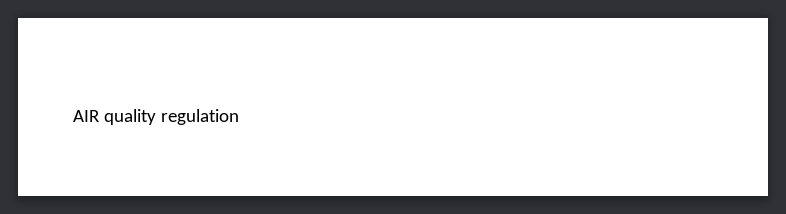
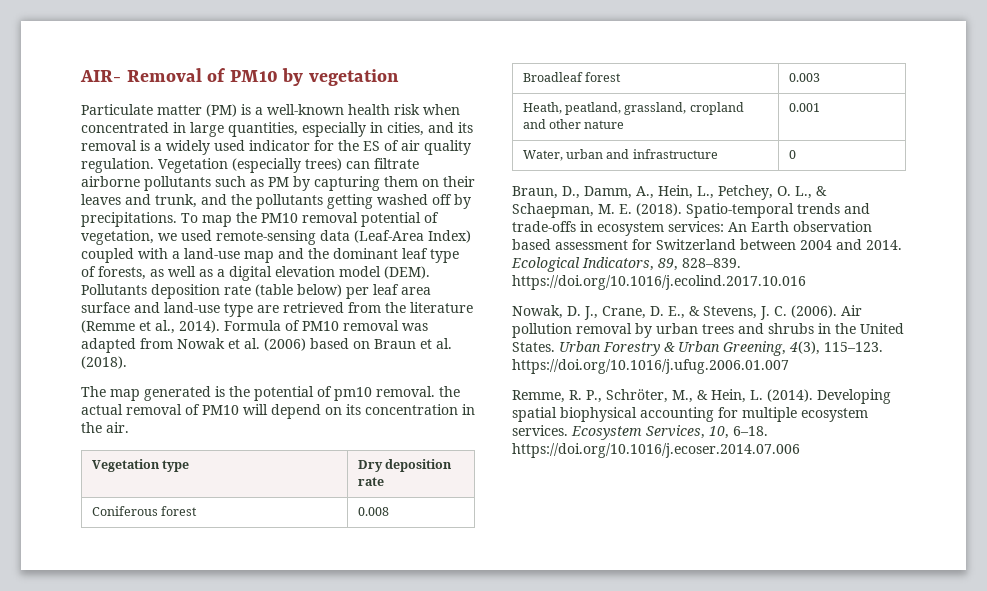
- AIR quality regulation
+ AIR- Removal of PM10 by vegetation
+ Particulate matter (PM) is a well-known health risk when concentrated in large quantities, especially in cities, and its removal is a widely used indicator for the ES of air quality regulation. Vegetation (especially trees) can filtrate airborne pollutants such as PM by capturing them on their leaves and trunk, and the pollutants getting washed off by precipitations. To map the PM10 removal potential of vegetation, we used remote-sensing data (Leaf-Area Index) coupled with a land-use map and the dominant leaf type of forests, as well as a digital elevation model (DEM). Pollutants deposition rate (table below) per leaf area surface and land-use type are retrieved from the literature (Remme et al., 2014). Formula of PM10 removal was adapted from Nowak et al. (2006) based on Braun et al. (2018).
+ The map generated is the potential of pm10 removal. the actual removal of PM10 will depend on its concentration in the air.
+ Vegetation type | Dry deposition rate
+ Coniferous forest | 0.008
+ Broadleaf forest | 0.003
+ Heath, peatland, grassland, cropland and other nature | 0.001
+ Water, urban and infrastructure | 0
+ Braun, D., Damm, A., Hein, L., Petchey, O. L., & Schaepman, M. E. (2018). Spatio-temporal trends and trade-offs in ecosystem services: An Earth observation based assessment for Switzerland between 2004 and 2014. Ecological Indicators, 89, 828–839. https://doi.org/10.1016/j.ecolind.2017.10.016
+ Nowak, D. J., Crane, D. E., & Stevens, J. C. (2006). Air pollution removal by urban trees and shrubs in the United States. Urban Forestry & Urban Greening, 4(3), 115–123. https://doi.org/10.1016/j.ufug.2006.01.007
+ Remme, R. P., Schröter, M., & Hein, L. (2014). Developing spatial biophysical accounting for multiple ecosystem services. Ecosystem Services, 10, 6–18. https://doi.org/10.1016/j.ecoser.2014.07.006

